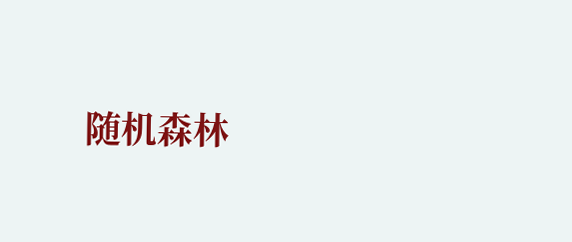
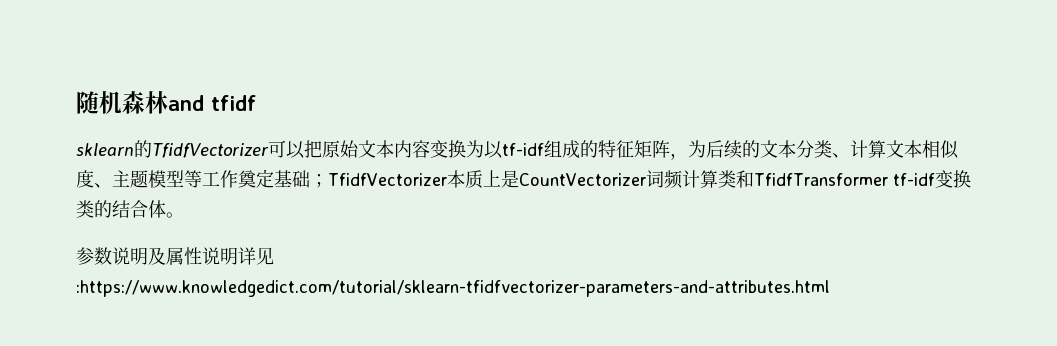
- 随机森林
+ 随机森林and tfidf
+ sklearn的TfidfVectorizer可以把原始文本内容变换为以tf-idf组成的特征矩阵，为后续的文本分类、计算文本相似度、主题模型等工作奠定基础；TfidfVectorizer本质上是CountVectorizer词频计算类和TfidfTransformer tf-idf变换类的结合体。
+ 参数说明及属性说明详见:https://www.knowledgedict.com/tutorial/sklearn-tfidfvectorizer-parameters-and-attributes.html

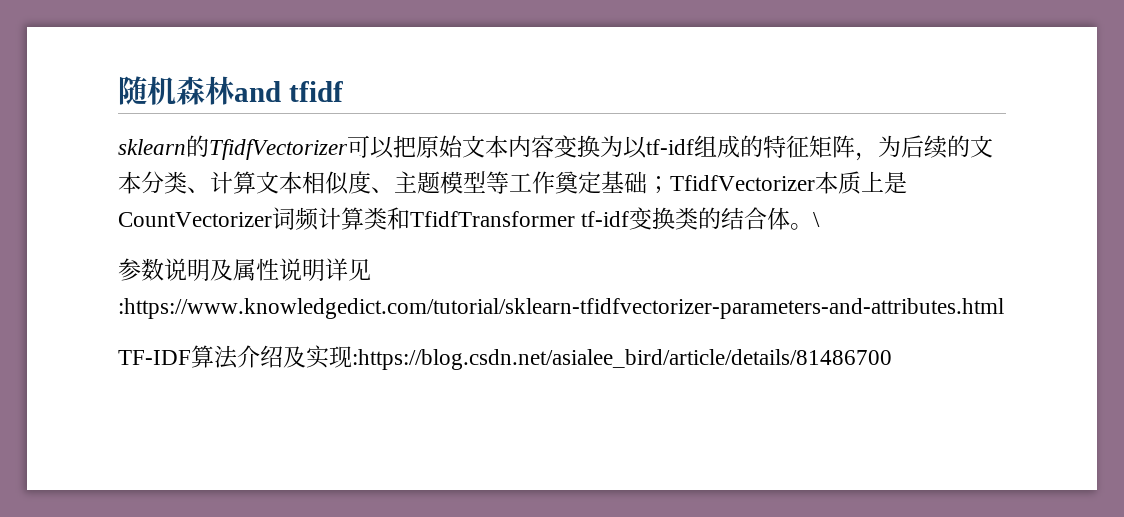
+ \
+ TF-IDF算法介绍及实现:https://blog.csdn.net/asialee_bird/article/details/81486700

